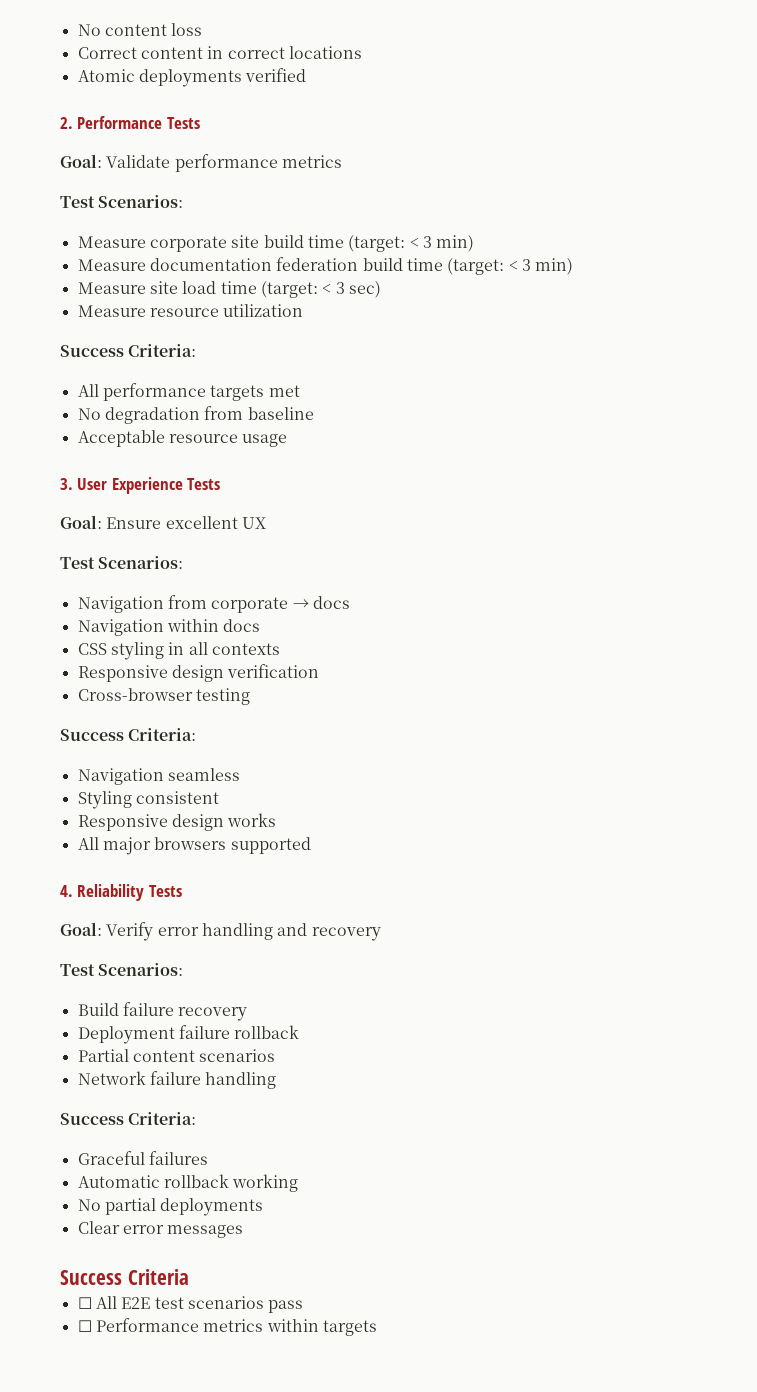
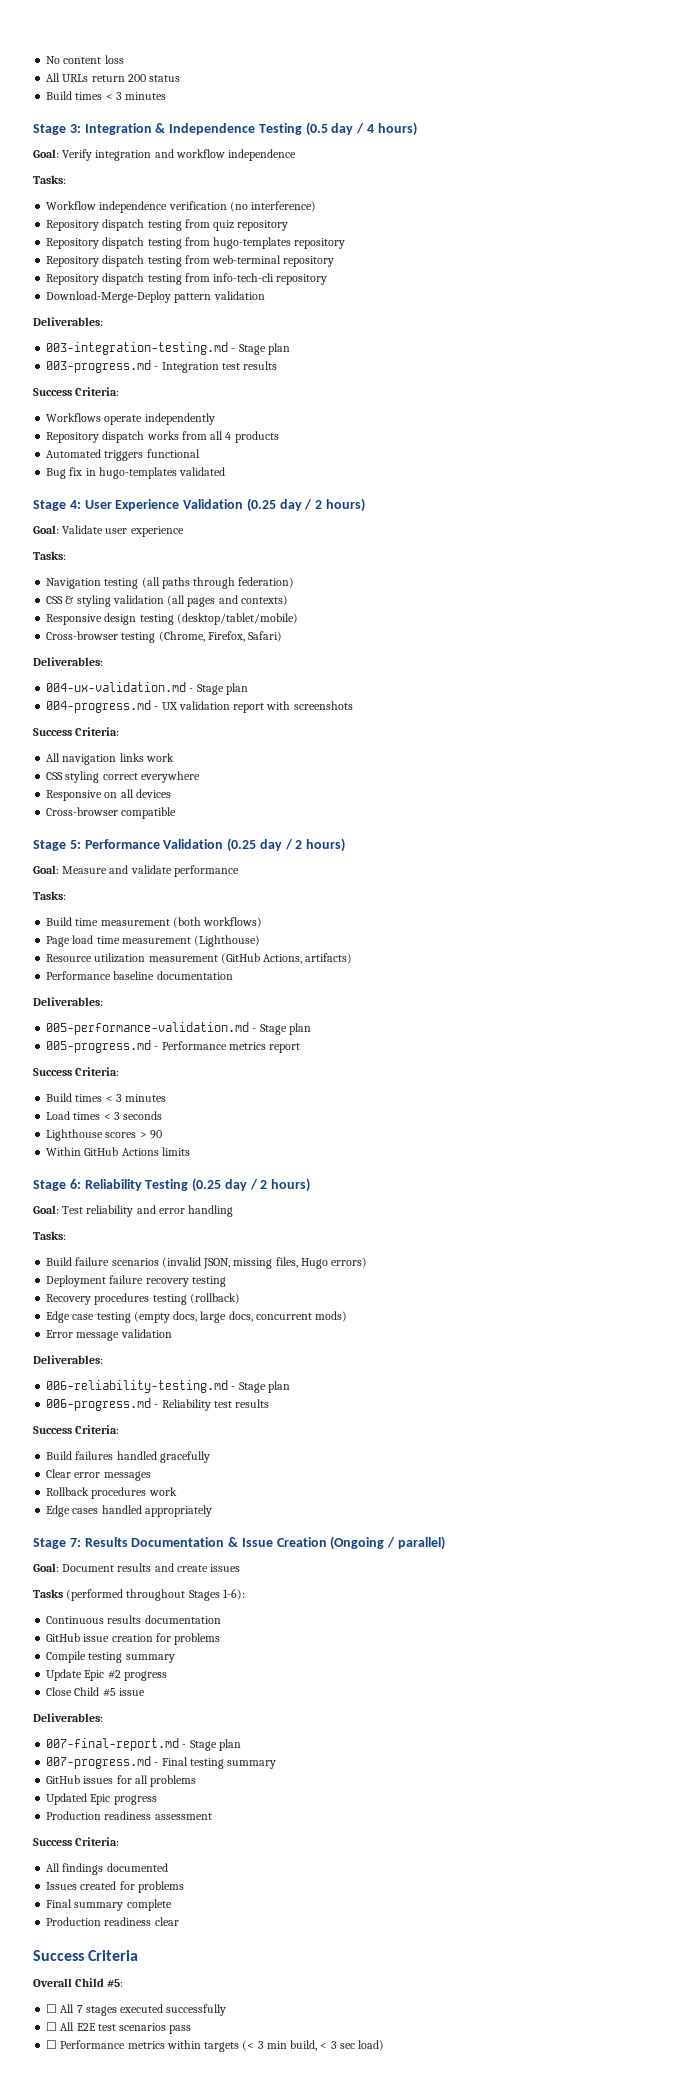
- Correct content in correct locations
- Atomic deployments verified
- 2. Performance Tests
- Goal: Validate performance metrics
- Test Scenarios:
- Measure corporate site build time (target: < 3 min)
- Measure documentation federation build time (target: < 3 min)
- Measure site load time (target: < 3 sec)
- Measure resource utilization
+ All URLs return 200 status
+ Build times < 3 minutes
+ Stage 3: Integration & Independence Testing (0.5 day / 4 hours)
+ Goal: Verify integration and workflow independence
+ Tasks:
+ Workflow independence verification (no interference)
+ Repository dispatch testing from quiz repository
+ Repository dispatch testing from hugo-templates repository
+ Repository dispatch testing from web-terminal repository
+ Repository dispatch testing from info-tech-cli repository
+ Download-Merge-Deploy pattern validation
+ Deliverables:
+ 003-integration-testing.md - Stage plan
+ 003-progress.md - Integration test results
  Success Criteria:
- All performance targets met
- No degradation from baseline
- Acceptable resource usage
- 3. User Experience Tests
- Goal: Ensure excellent UX
- Test Scenarios:
- Navigation from corporate → docs
- Navigation within docs
- CSS styling in all contexts
- Responsive design verification
- Cross-browser testing
+ Workflows operate independently
+ Repository dispatch works from all 4 products
+ Automated triggers functional
+ Bug fix in hugo-templates validated
+ Stage 4: User Experience Validation (0.25 day / 2 hours)
+ Goal: Validate user experience
+ Tasks:
+ Navigation testing (all paths through federation)
+ CSS & styling validation (all pages and contexts)
+ Responsive design testing (desktop/tablet/mobile)
+ Cross-browser testing (Chrome, Firefox, Safari)
+ Deliverables:
+ 004-ux-validation.md - Stage plan
+ 004-progress.md - UX validation report with screenshots
  Success Criteria:
- Navigation seamless
- Styling consistent
- Responsive design works
- All major browsers supported
- 4. Reliability Tests
- Goal: Verify error handling and recovery
- Test Scenarios:
- Build failure recovery
- Deployment failure rollback
- Partial content scenarios
- Network failure handling
+ All navigation links work
+ CSS styling correct everywhere
+ Responsive on all devices
+ Cross-browser compatible
+ Stage 5: Performance Validation (0.25 day / 2 hours)
+ Goal: Measure and validate performance
+ Tasks:
+ Build time measurement (both workflows)
+ Page load time measurement (Lighthouse)
+ Resource utilization measurement (GitHub Actions, artifacts)
+ Performance baseline documentation
+ Deliverables:
+ 005-performance-validation.md - Stage plan
+ 005-progress.md - Performance metrics report
  Success Criteria:
- Graceful failures
- Automatic rollback working
- No partial deployments
+ Build times < 3 minutes
+ Load times < 3 seconds
+ Lighthouse scores > 90
+ Within GitHub Actions limits
+ Stage 6: Reliability Testing (0.25 day / 2 hours)
+ Goal: Test reliability and error handling
+ Tasks:
+ Build failure scenarios (invalid JSON, missing files, Hugo errors)
+ Deployment failure recovery testing
+ Recovery procedures testing (rollback)
+ Edge case testing (empty docs, large docs, concurrent mods)
+ Error message validation
+ Deliverables:
+ 006-reliability-testing.md - Stage plan
+ 006-progress.md - Reliability test results
+ Success Criteria:
+ Build failures handled gracefully
  Clear error messages
+ Rollback procedures work
+ Edge cases handled appropriately
+ Stage 7: Results Documentation & Issue Creation (Ongoing / parallel)
+ Goal: Document results and create issues
+ Tasks (performed throughout Stages 1-6):
+ Continuous results documentation
+ GitHub issue creation for problems
+ Compile testing summary
+ Update Epic #2 progress
+ Close Child #5 issue
+ Deliverables:
+ 007-final-report.md - Stage plan
+ 007-progress.md - Final testing summary
+ GitHub issues for all problems
+ Updated Epic progress
+ Production readiness assessment
+ Success Criteria:
+ All findings documented
+ Issues created for problems
+ Final summary complete
+ Production readiness clear
  Success Criteria
+ Overall Child #5:
+ ☐ All 7 stages executed successfully
- ☐ Performance metrics within targets
+ ☐ Performance metrics within targets (< 3 min build, < 3 sec load)

